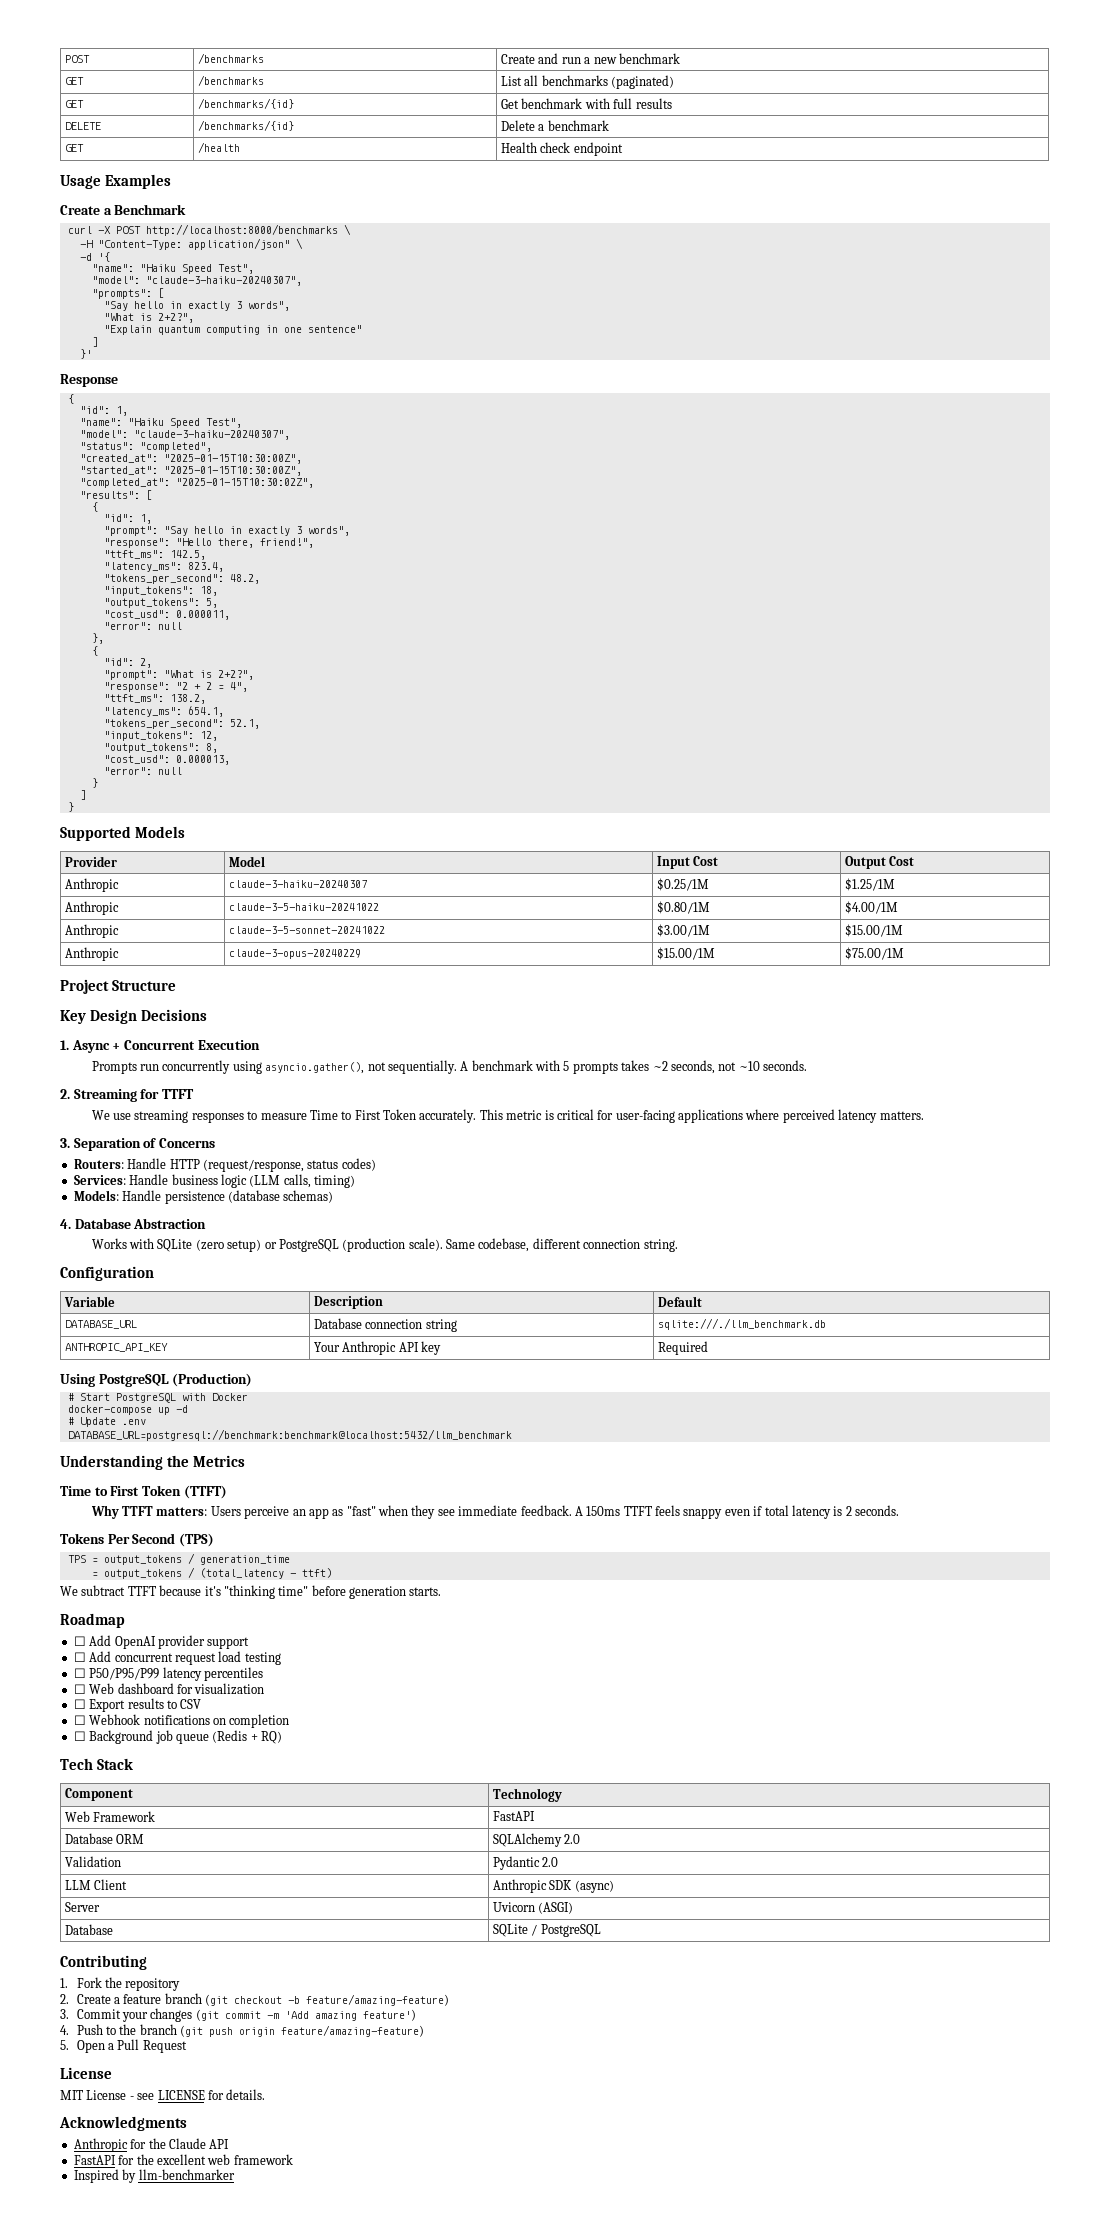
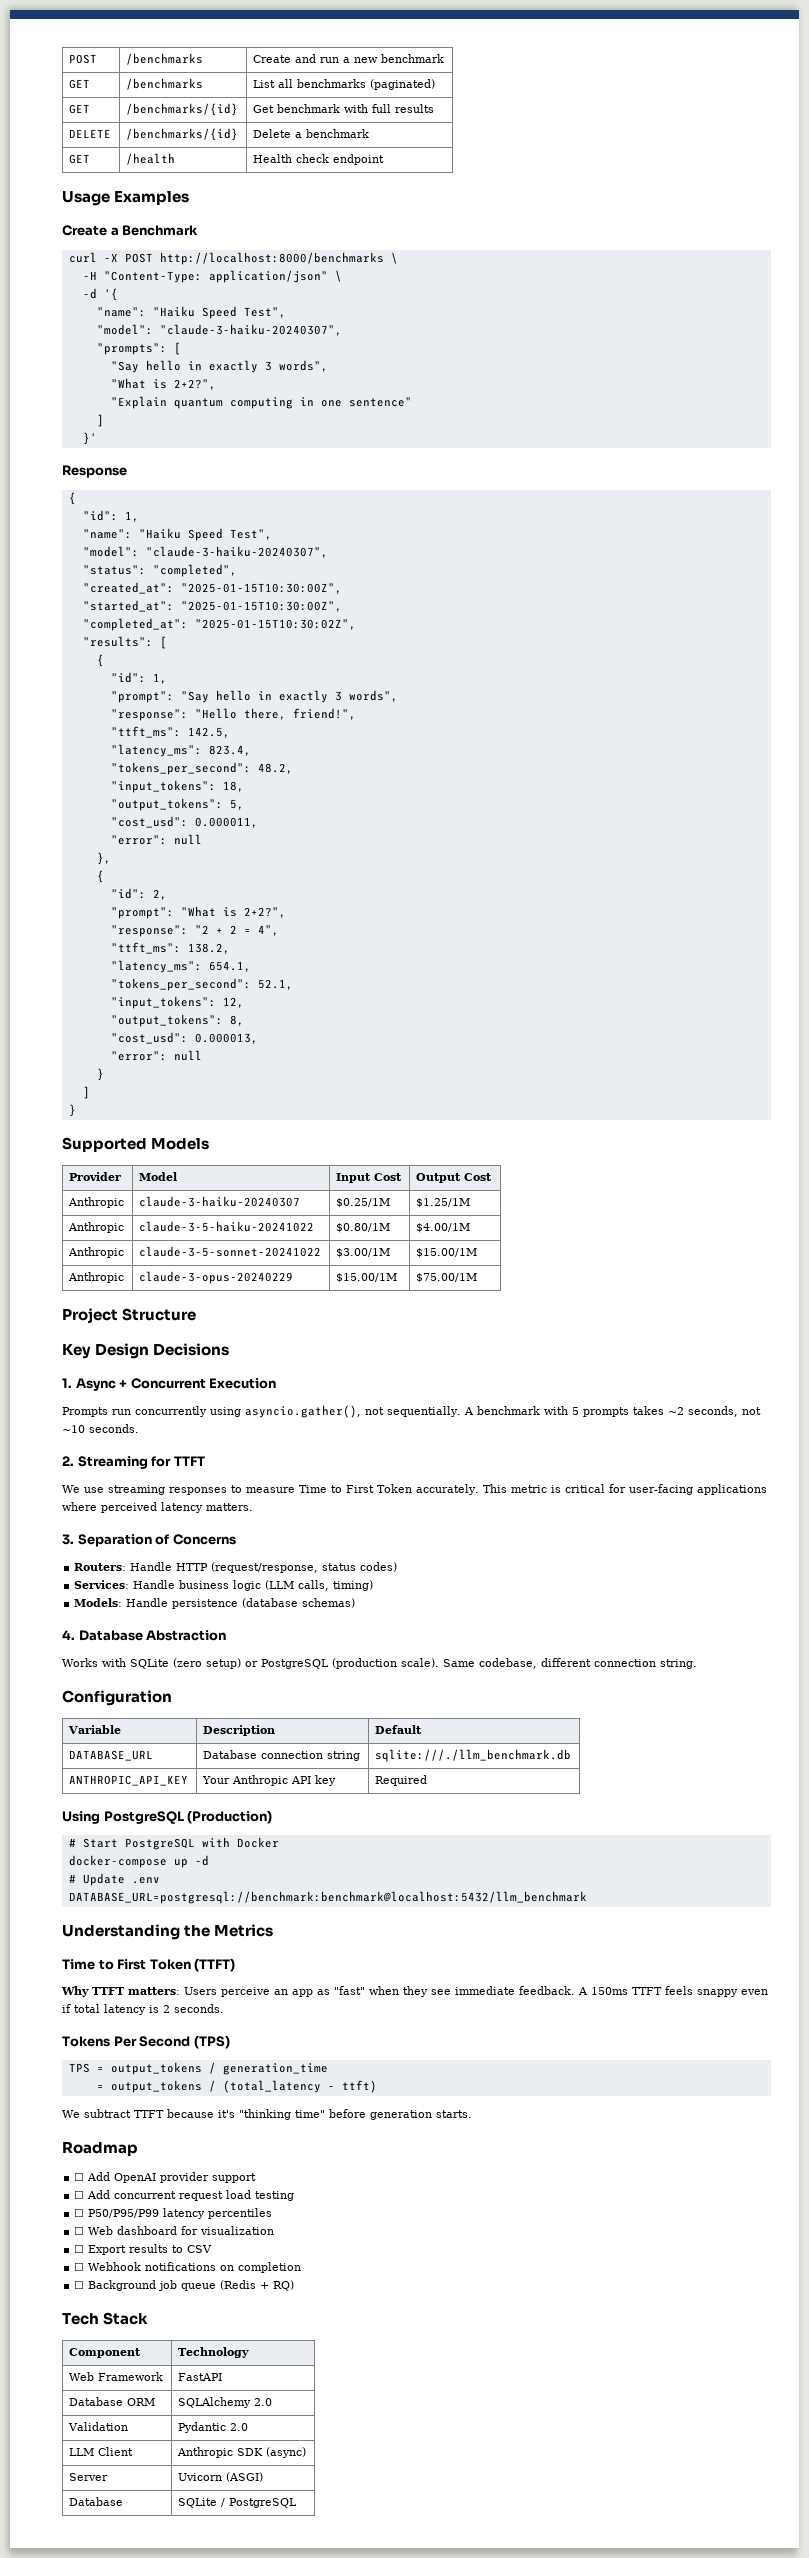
- Contributing
- 1. Fork the repository
- 2. Create a feature branch (git checkout -b feature/amazing-feature)
- 3. Commit your changes (git commit -m 'Add amazing feature')
- 4. Push to the branch (git push origin feature/amazing-feature)
- 5. Open a Pull Request
- License
- MIT License - see LICENSE for details.
- Acknowledgments
- Anthropic for the Claude API
- FastAPI for the excellent web framework
- Inspired by llm-benchmarker

